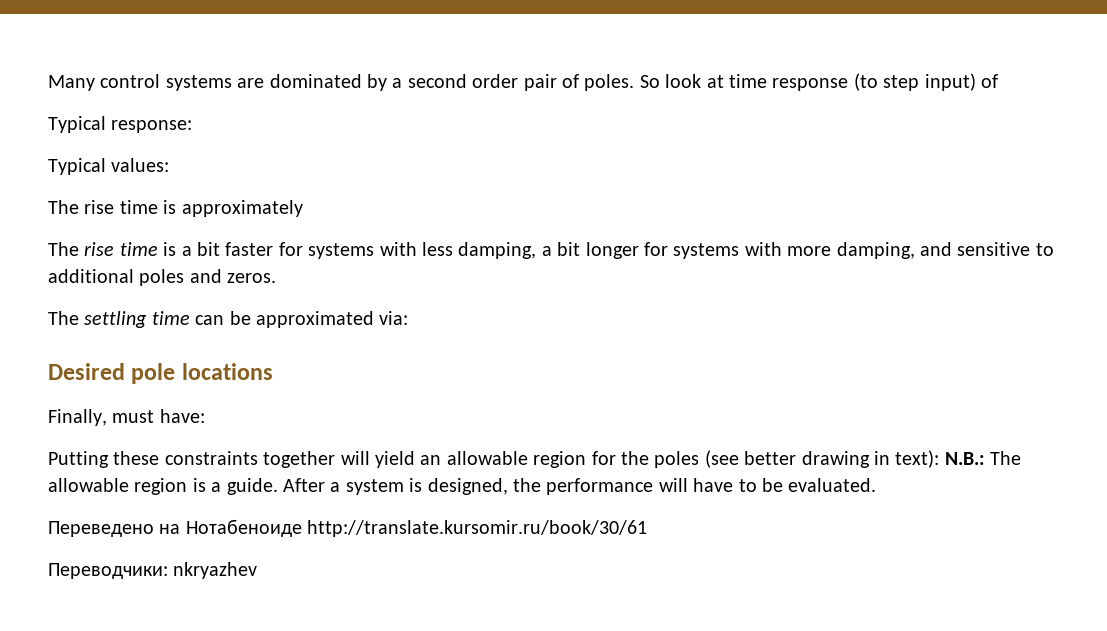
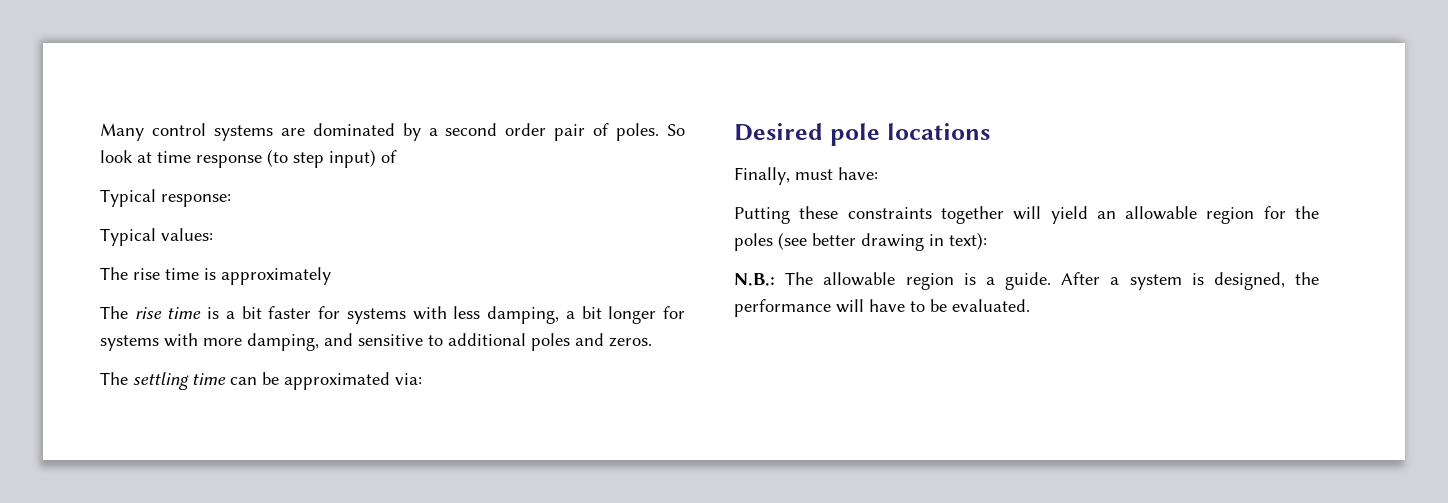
- Putting these constraints together will yield an allowable region for the poles (see better drawing in text): N.B.: The allowable region is a guide.
+ Putting these constraints together will yield an allowable region for the poles (see better drawing in text):
+ N.B.: The allowable region is a guide.
- Переведено на Нотабеноиде http://translate.kursomir.ru/book/30/61
- Переводчики: nkryazhev

